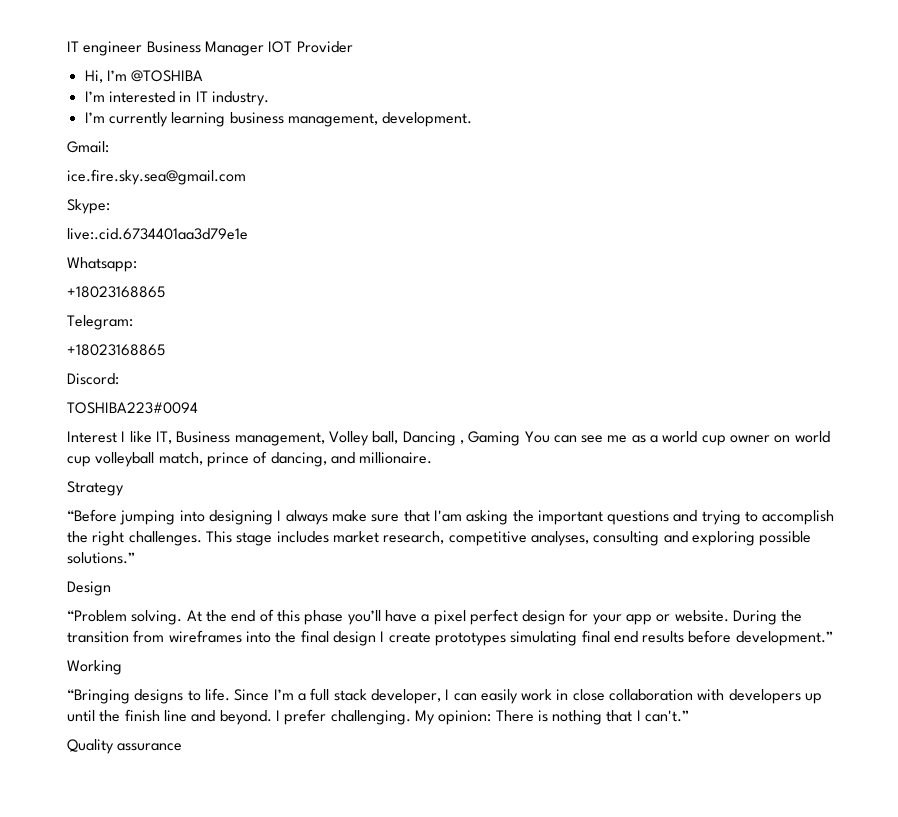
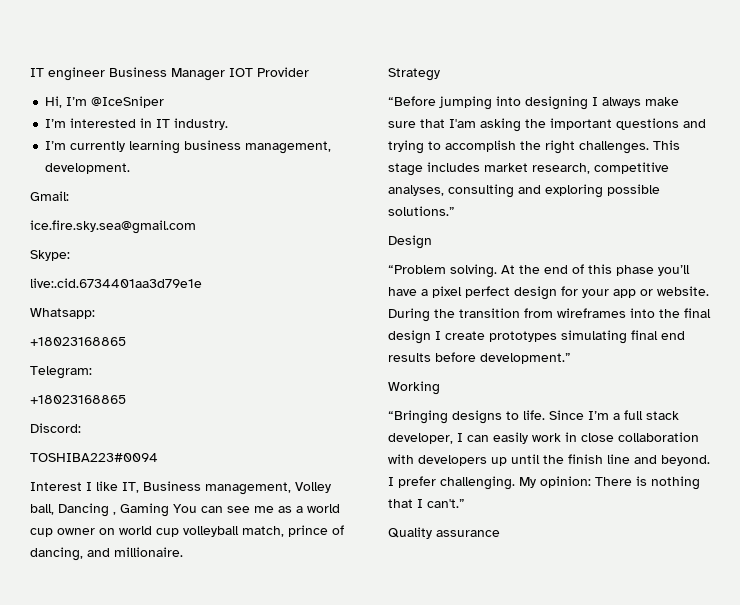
- Hi, I’m @TOSHIBA
+ Hi, I’m @IceSniper

